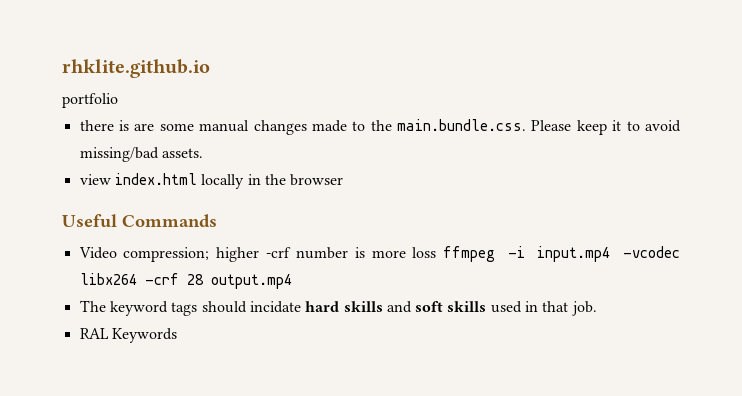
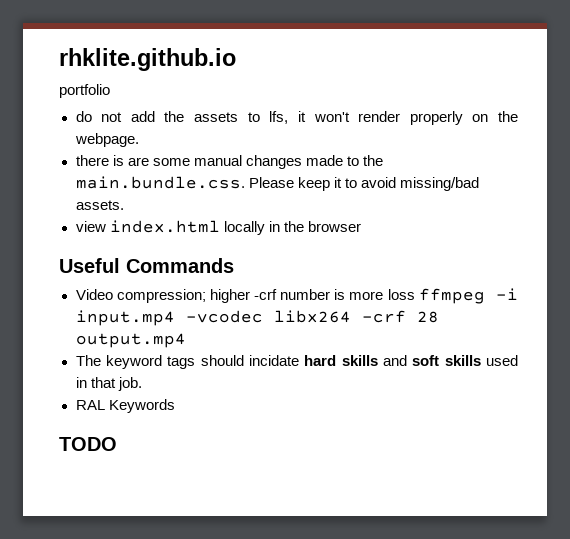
+ do not add the assets to lfs, it won't render properly on the webpage.
+ TODO

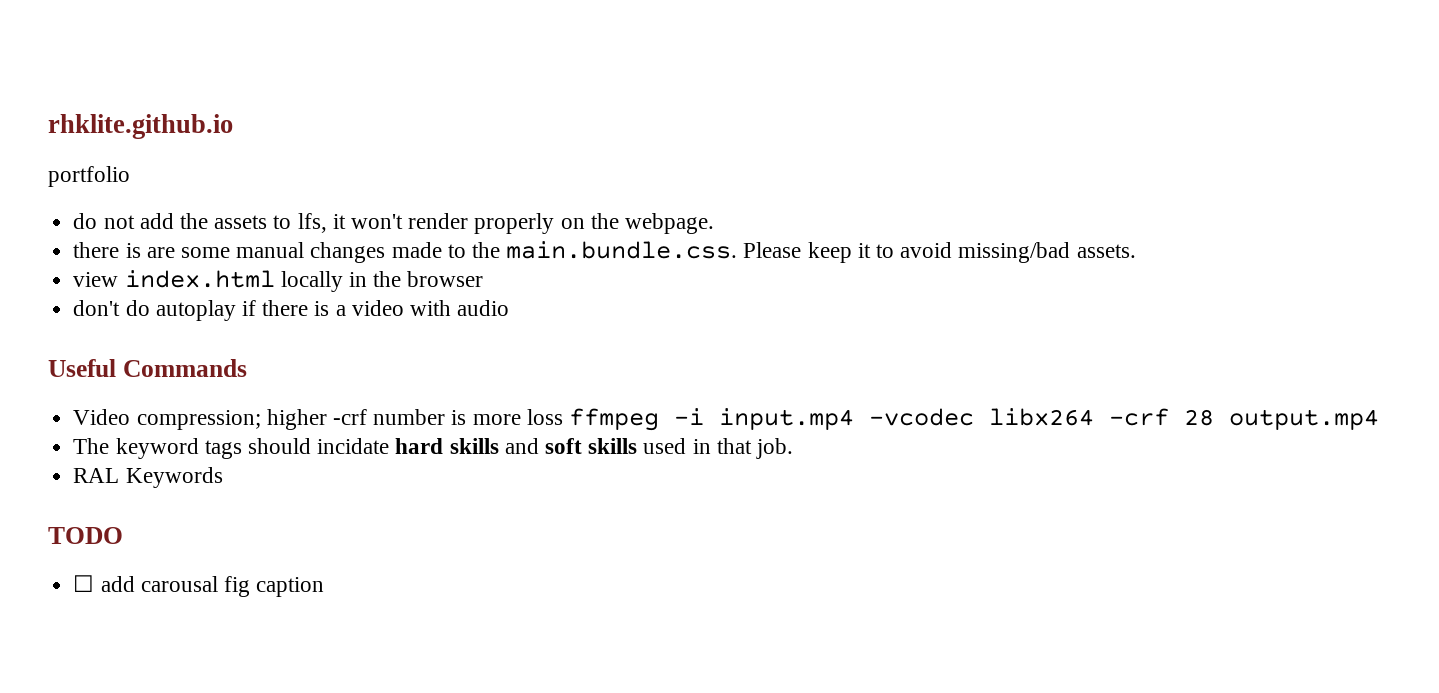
+ don't do autoplay if there is a video with audio
+ ☐ add carousal fig caption

